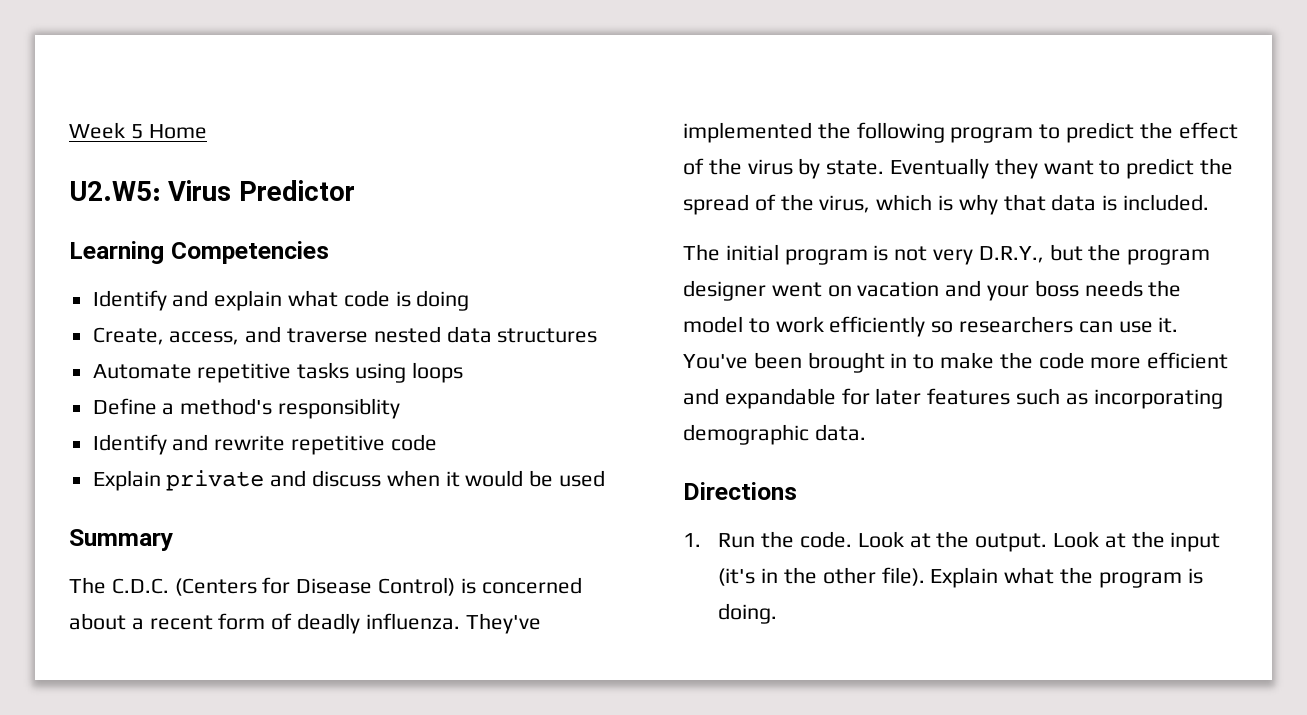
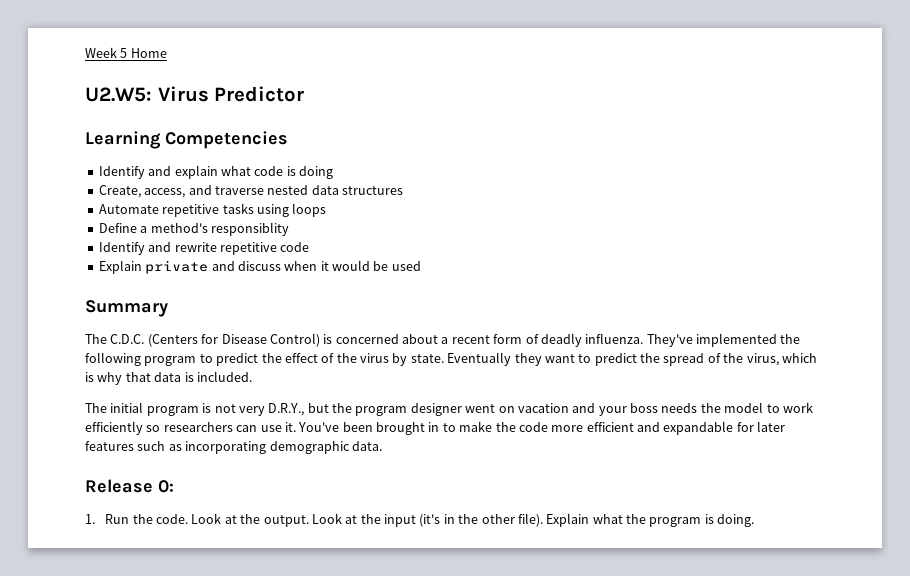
- Directions
+ Release 0:

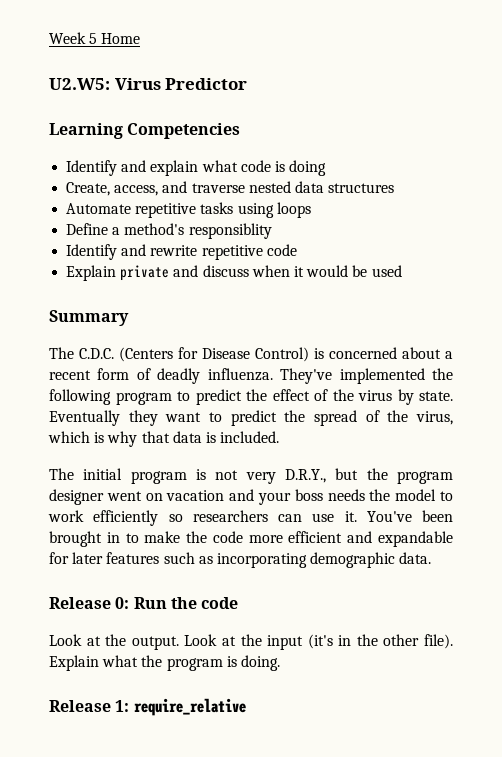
- Release 0:
- 1. Run the code. Look at the output.
+ Release 0: Run the code
+ Look at the output.
+ Release 1: require_relative

